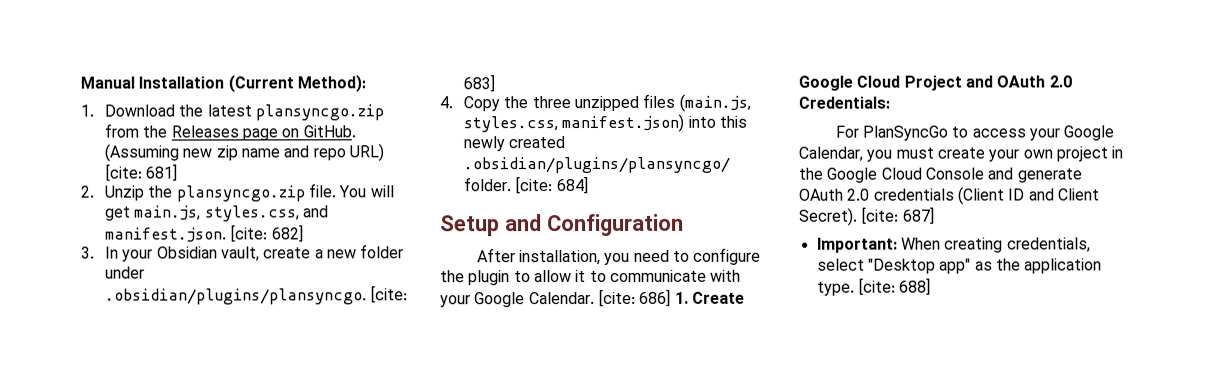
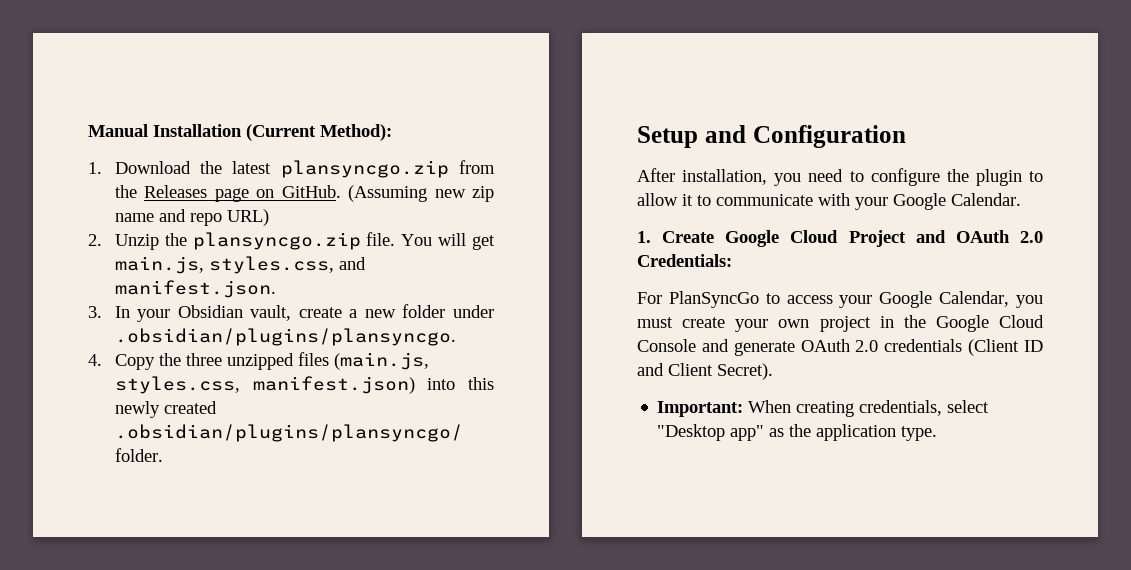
- (Assuming new zip name and repo URL) [cite: 681]
+ (Assuming new zip name and repo URL)
- You will get main.js, styles.css, and manifest.json. [cite: 682]
+ You will get main.js, styles.css, and manifest.json.
- 3. In your Obsidian vault, create a new folder under .obsidian/plugins/plansyncgo. [cite: 683]
+ 3. In your Obsidian vault, create a new folder under .obsidian/plugins/plansyncgo.
- [cite: 684]
- After installation, you need to configure the plugin to allow it to communicate with your Google Calendar. [cite: 686] 1. Create Google Cloud Project and OAuth 2.0 Credentials:
+ After installation, you need to configure the plugin to allow it to communicate with your Google Calendar.
+ 1. Create Google Cloud Project and OAuth 2.0 Credentials:
- [cite: 687]
- [cite: 688]

